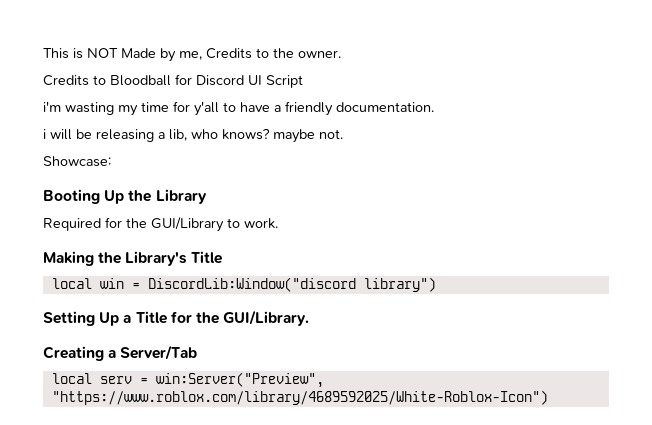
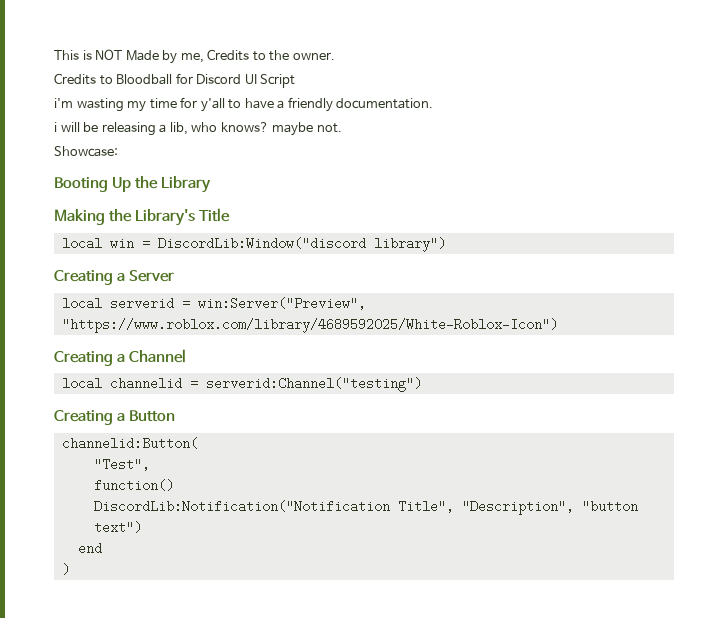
- Required for the GUI/Library to work.
- Setting Up a Title for the GUI/Library.
- Creating a Server/Tab
- local serv = win:Server("Preview", "https://www.roblox.com/library/4689592025/White-Roblox-Icon")
+ Creating a Server
+ local serverid = win:Server("Preview", "https://www.roblox.com/library/4689592025/White-Roblox-Icon")
+ Creating a Channel
+ local channelid = serverid:Channel("testing")
+ Creating a Button
+ channelid:Button(
+ "Test",
+ function()
+ DiscordLib:Notification("Notification Title", "Description", "button text")
+ end
+ )

